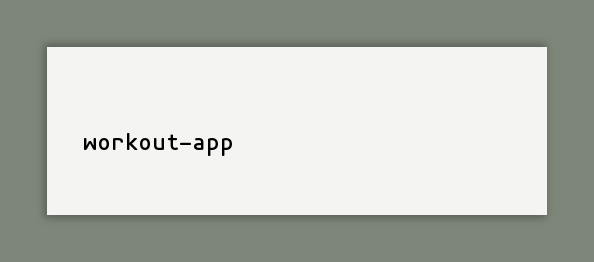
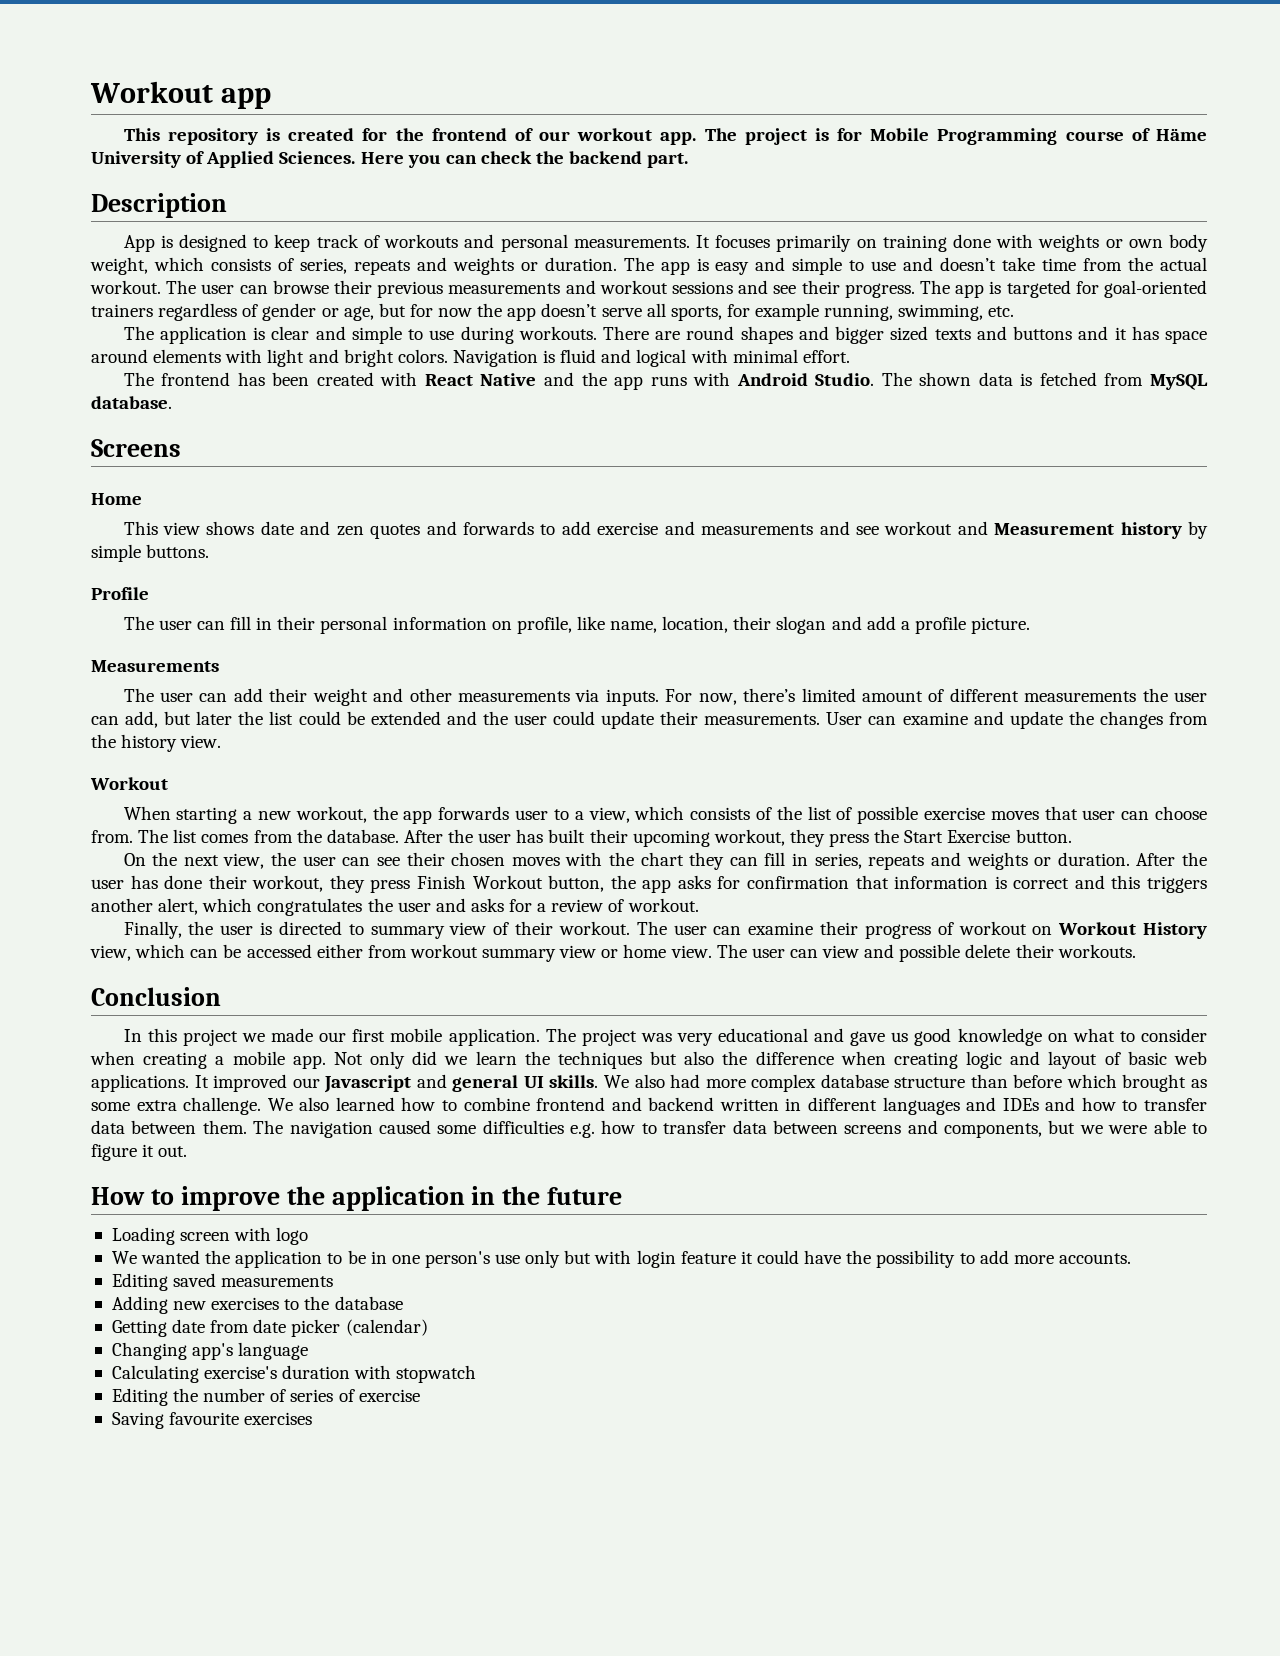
- workout-app
+ Workout app
+ This repository is created for the frontend of our workout app. The project is for Mobile Programming course of Häme University of Applied Sciences. Here you can check the backend part.
+ Description
+ App is designed to keep track of workouts and personal measurements. It focuses primarily on training done with weights or own body weight, which consists of series, repeats and weights or duration. The app is easy and simple to use and doesn’t take time from the actual workout. The user can browse their previous measurements and workout sessions and see their progress. The app is targeted for goal-oriented trainers regardless of gender or age, but for now the app doesn’t serve all sports, for example running, swimming, etc.
+ The application is clear and simple to use during workouts. There are round shapes and bigger sized texts and buttons and it has space around elements with light and bright colors. Navigation is fluid and logical with minimal effort.
+ The frontend has been created with React Native and the app runs with Android Studio. The shown data is fetched from MySQL database.
+ Screens
+ Home
+ This view shows date and zen quotes and forwards to add exercise and measurements and see workout and Measurement history by simple buttons.
+ Profile
+ The user can fill in their personal information on profile, like name, location, their slogan and add a profile picture.
+ Measurements
+ The user can add their weight and other measurements via inputs. For now, there’s limited amount of different measurements the user can add, but later the list could be extended and the user could update their measurements. User can examine and update the changes from the history view.
+ Workout
+ When starting a new workout, the app forwards user to a view, which consists of the list of possible exercise moves that user can choose from. The list comes from the database. After the user has built their upcoming workout, they press the Start Exercise button.
+ On the next view, the user can see their chosen moves with the chart they can fill in series, repeats and weights or duration. After the user has done their workout, they press Finish Workout button, the app asks for confirmation that information is correct and this triggers another alert, which congratulates the user and asks for a review of workout.
+ Finally, the user is directed to summary view of their workout. The user can examine their progress of workout on Workout History view, which can be accessed either from workout summary view or home view. The user can view and possible delete their workouts.
+ Conclusion
+ In this project we made our first mobile application. The project was very educational and gave us good knowledge on what to consider when creating a mobile app. Not only did we learn the techniques but also the difference when creating logic and layout of basic web applications. It improved our Javascript and general UI skills. We also had more complex database structure than before which brought as some extra challenge. We also learned how to combine frontend and backend written in different languages and IDEs and how to transfer data between them. The navigation caused some difficulties e.g. how to transfer data between screens and components, but we were able to figure it out.
+ How to improve the application in the future
+ Loading screen with logo
+ We wanted the application to be in one person's use only but with login feature it could have the possibility to add more accounts.
+ Editing saved measurements
+ Adding new exercises to the database
+ Getting date from date picker (calendar)
+ Changing app's language
+ Calculating exercise's duration with stopwatch
+ Editing the number of series of exercise
+ Saving favourite exercises

